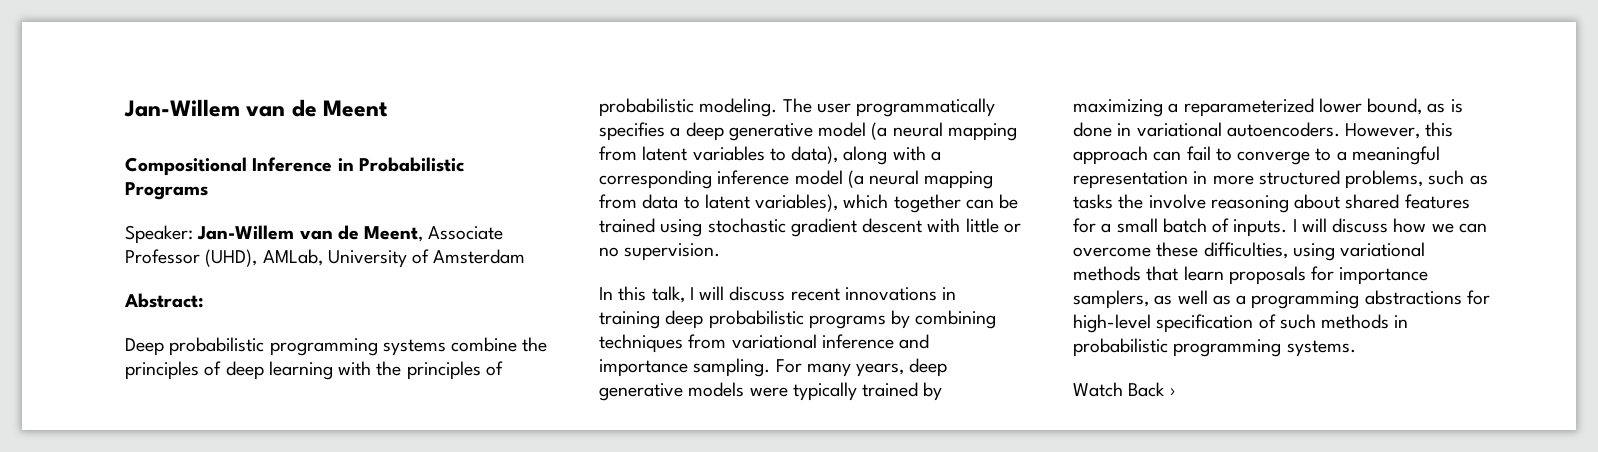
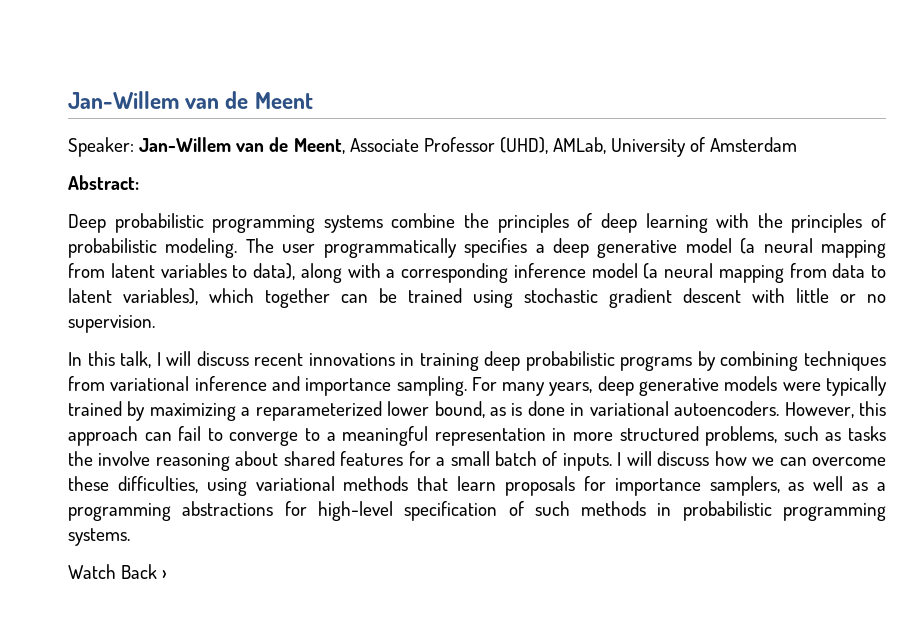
- Compositional Inference in Probabilistic Programs

